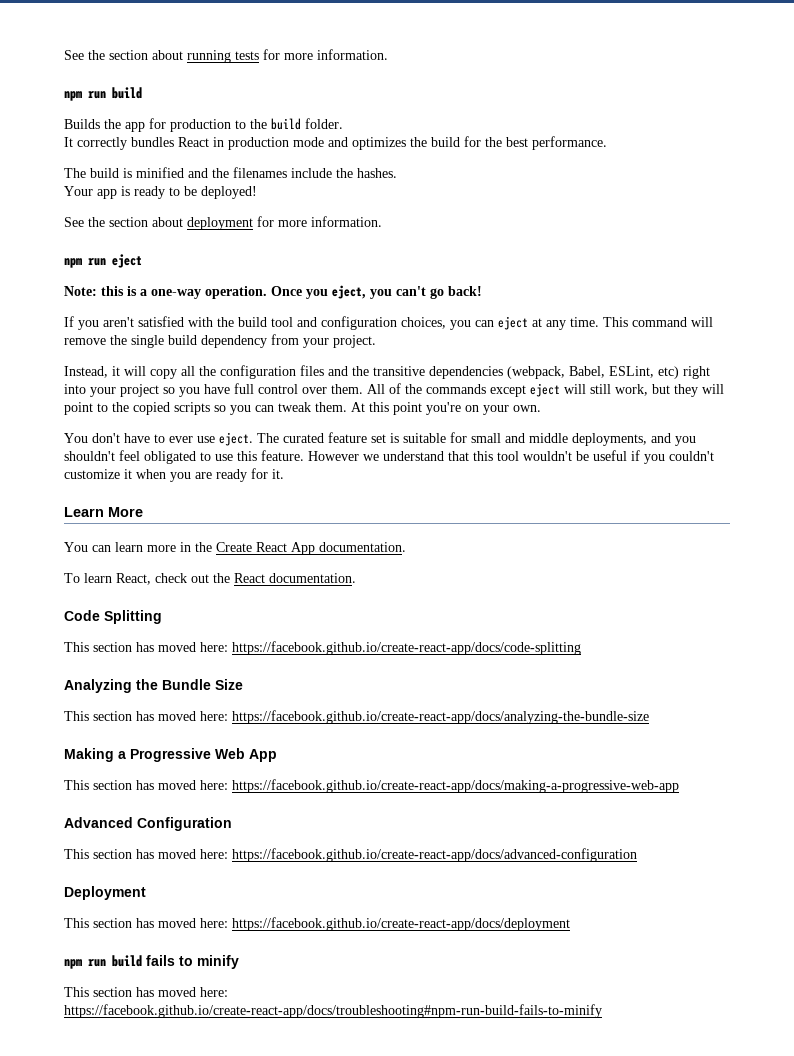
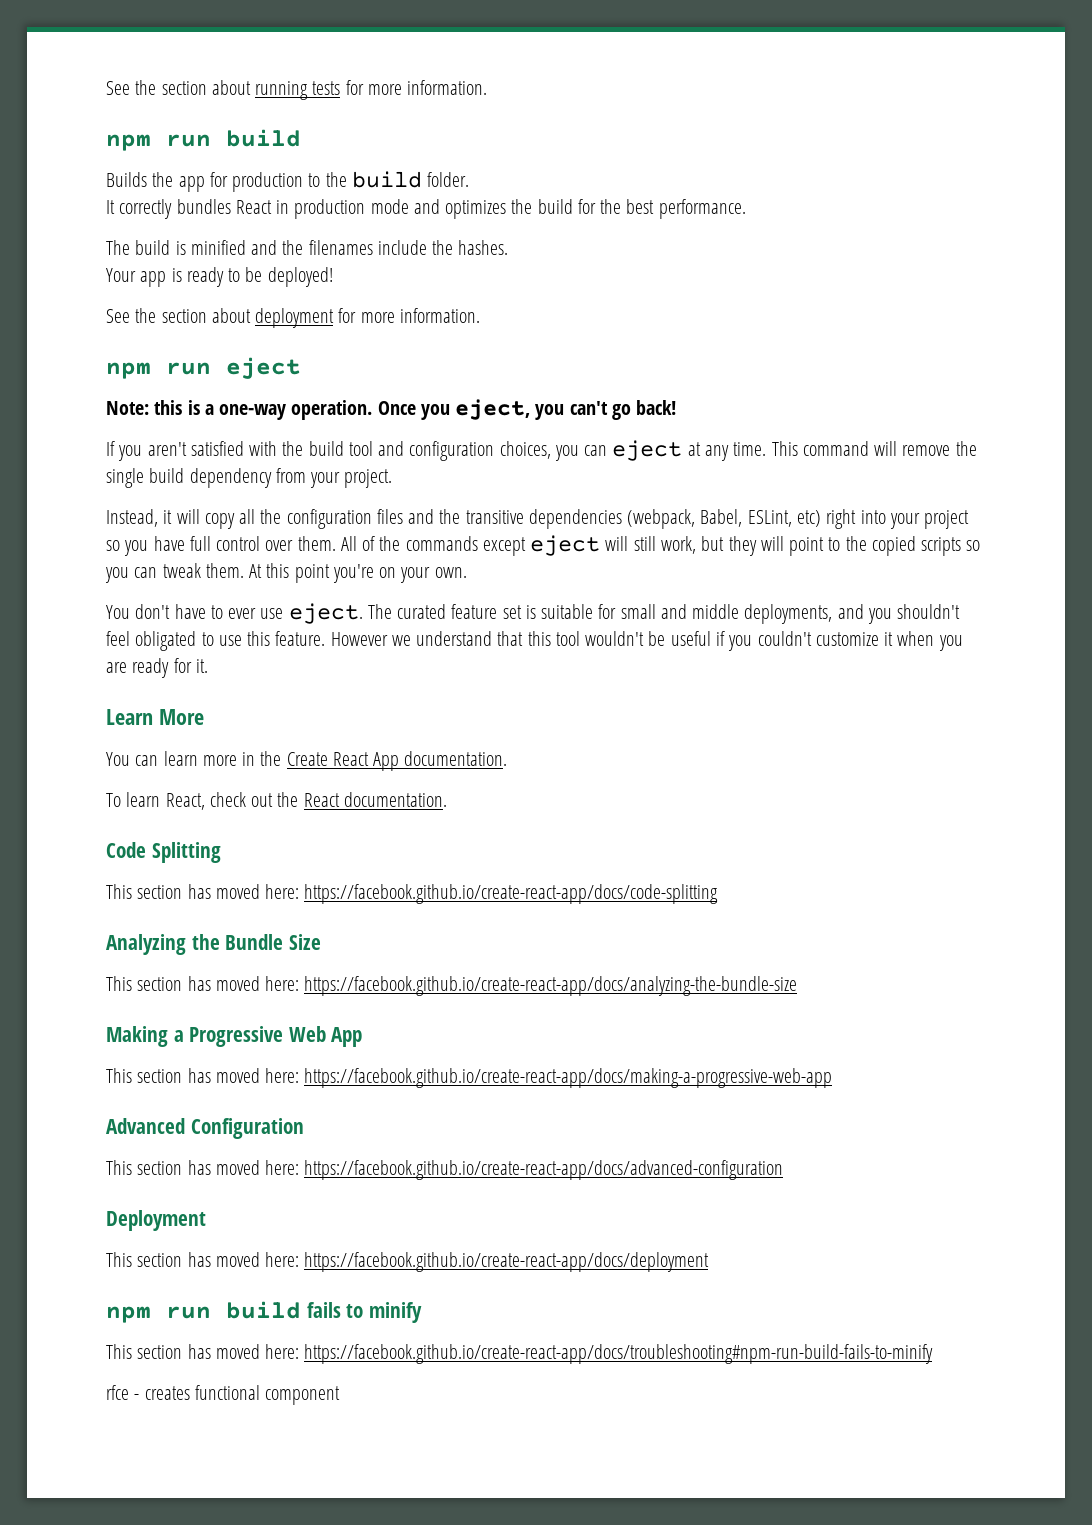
+ rfce - creates functional component

